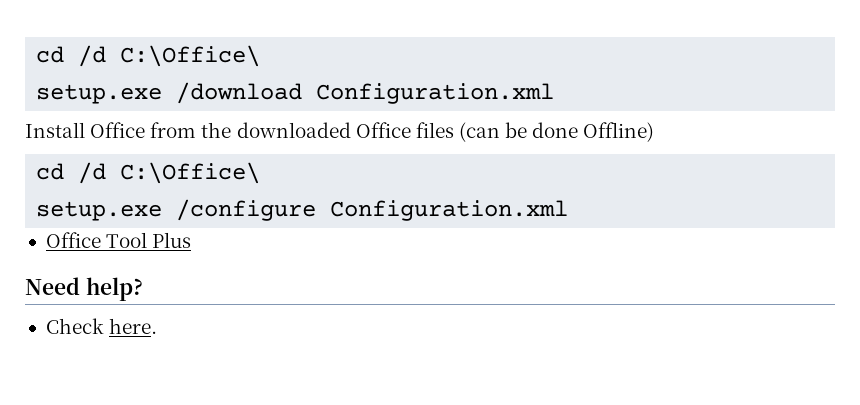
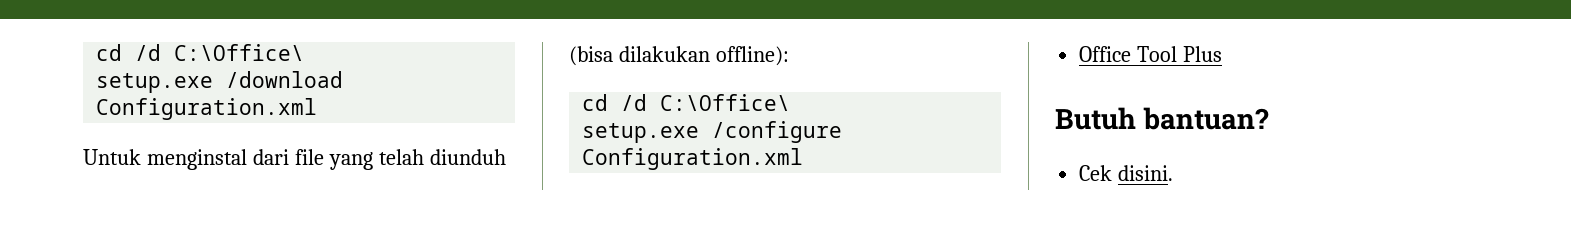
- Install Office from the downloaded Office files (can be done Offline)
+ Untuk menginstal dari file yang telah diunduh (bisa dilakukan offline):
- Need help?
- Check here.
+ Butuh bantuan?
+ Cek disini.

